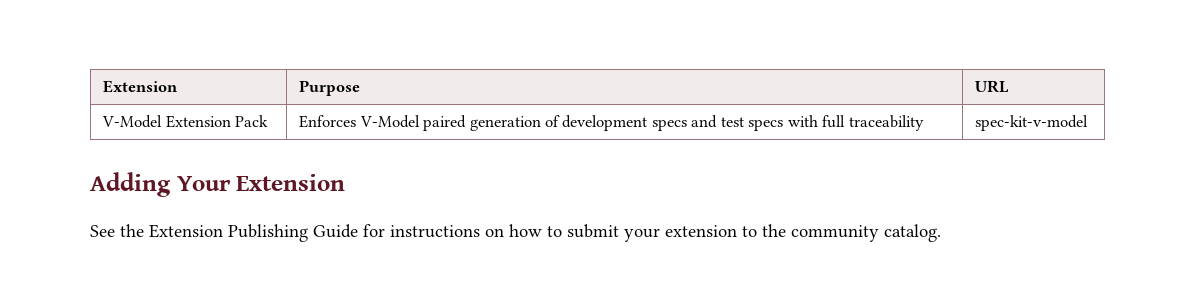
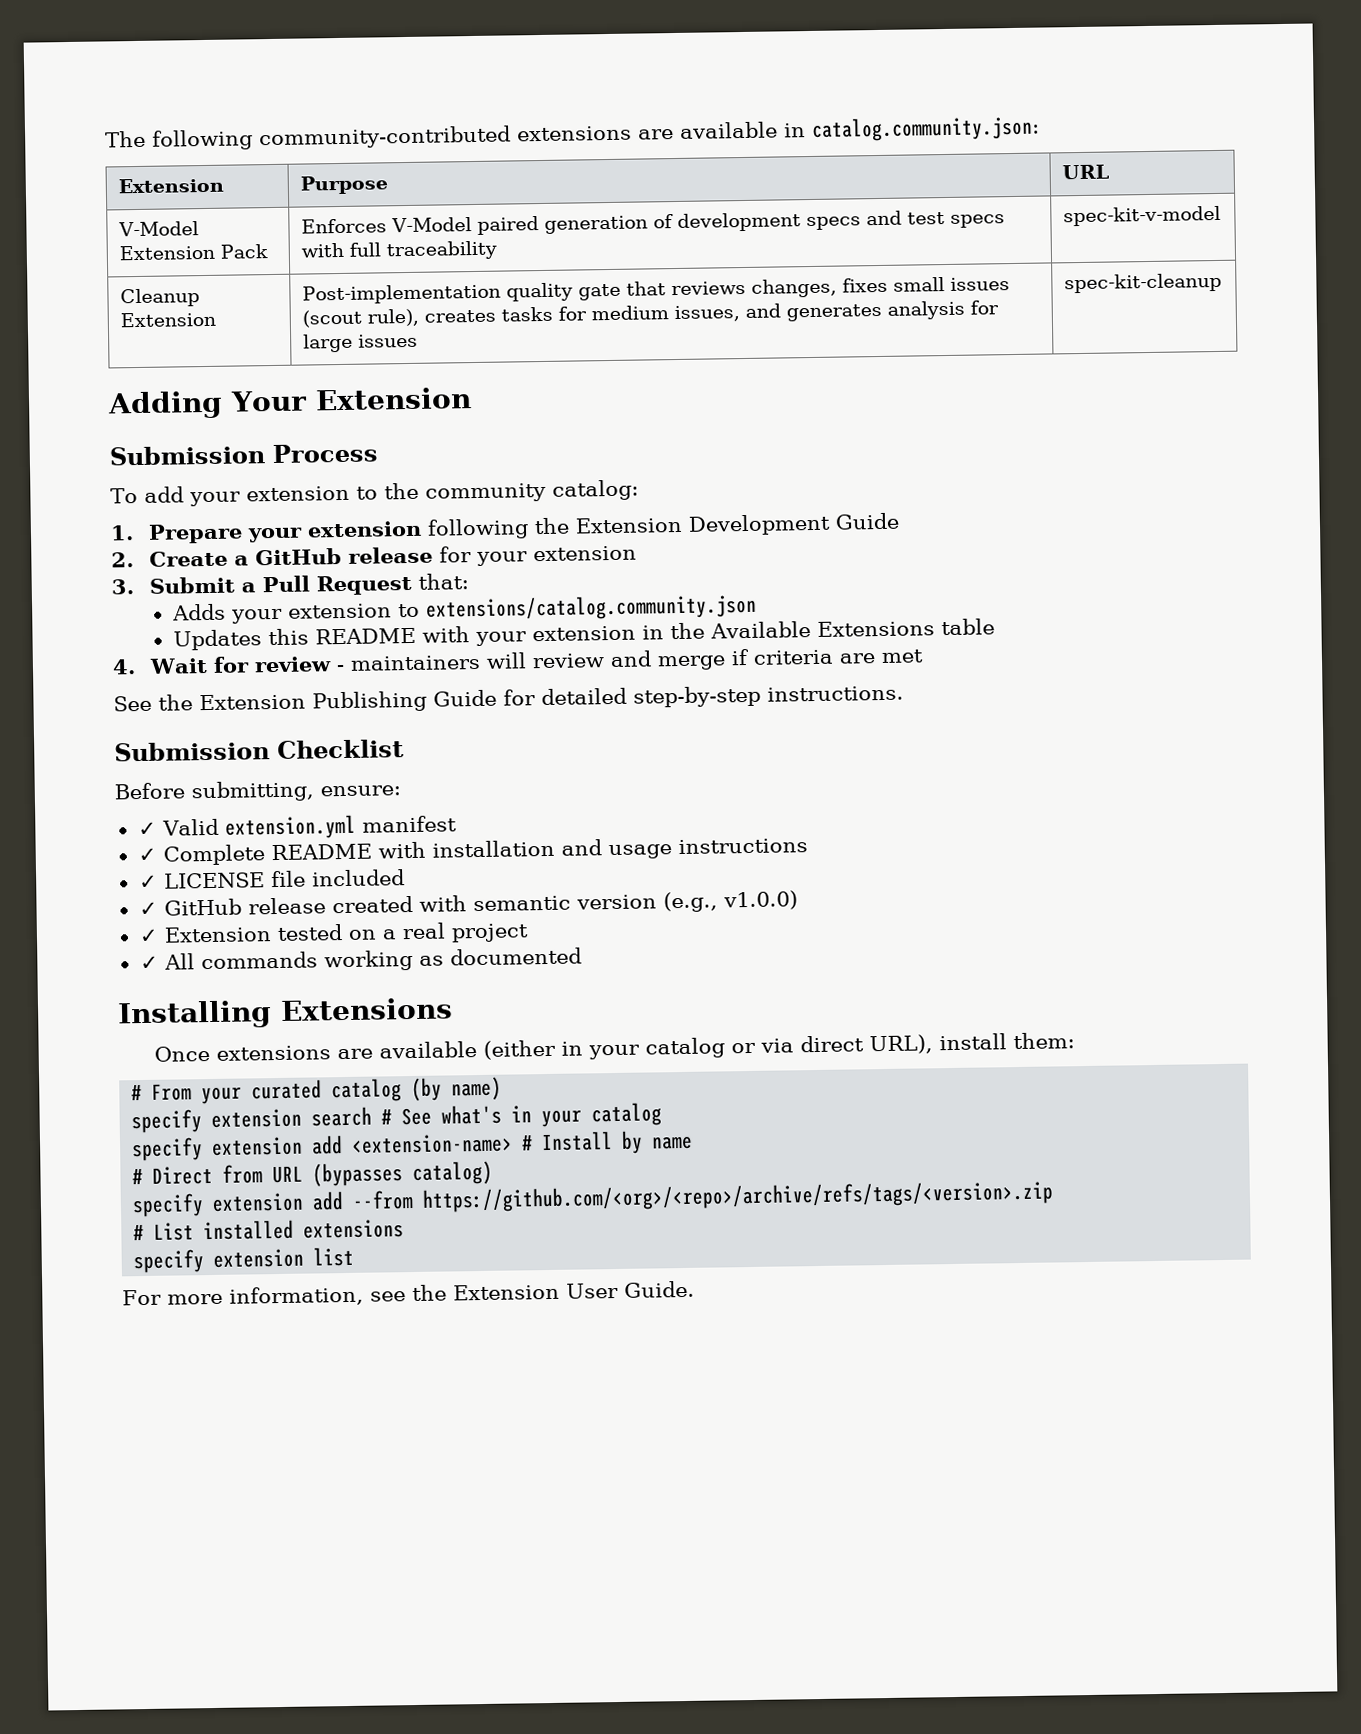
+ The following community-contributed extensions are available in catalog.community.json:
+ Cleanup Extension | Post-implementation quality gate that reviews changes, fixes small issues (scout rule), creates tasks for medium issues, and generates analysis for large issues | spec-kit-cleanup
  Adding Your Extension
+ Submission Process
+ To add your extension to the community catalog:
+ 1. Prepare your extension following the Extension Development Guide
+ 2. Create a GitHub release for your extension
+ 3. Submit a Pull Request that:
+ Adds your extension to extensions/catalog.community.json
+ Updates this README with your extension in the Available Extensions table
+ 4. Wait for review - maintainers will review and merge if criteria are met
- See the Extension Publishing Guide for instructions on how to submit your extension to the community catalog.
+ See the Extension Publishing Guide for detailed step-by-step instructions.
+ Submission Checklist
+ Before submitting, ensure:
+ ✓ Valid extension.yml manifest
+ ✓ Complete README with installation and usage instructions
+ ✓ LICENSE file included
+ ✓ GitHub release created with semantic version (e.g., v1.0.0)
+ ✓ Extension tested on a real project
+ ✓ All commands working as documented
+ Installing Extensions
+ Once extensions are available (either in your catalog or via direct URL), install them:
+ # From your curated catalog (by name)
+ specify extension search # See what's in your catalog
+ specify extension add <extension-name> # Install by name
+ # Direct from URL (bypasses catalog)
+ specify extension add --from https://github.com/<org>/<repo>/archive/refs/tags/<version>.zip
+ # List installed extensions
+ specify extension list
+ For more information, see the Extension User Guide.

